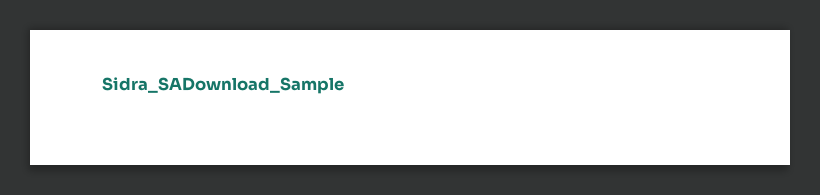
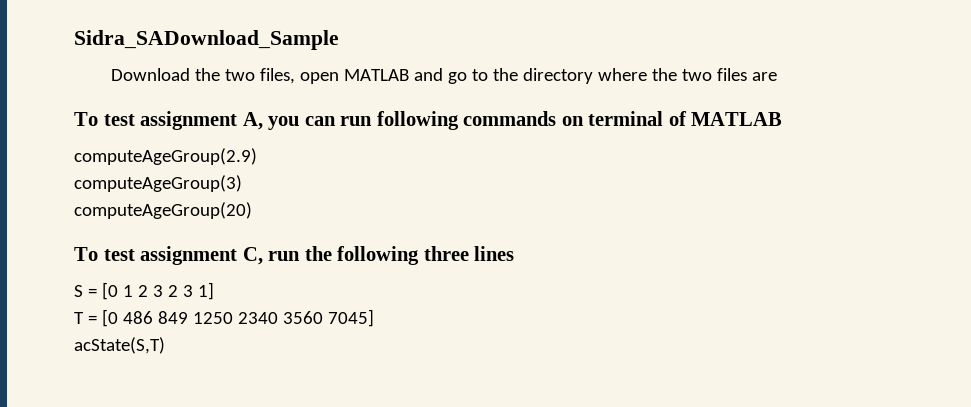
+ Download the two files, open MATLAB and go to the directory where the two files are
+ To test assignment A, you can run following commands on terminal of MATLAB
+ computeAgeGroup(2.9)
+ computeAgeGroup(3)
+ computeAgeGroup(20)
+ To test assignment C, run the following three lines
+ S = [0 1 2 3 2 3 1]
+ T = [0 486 849 1250 2340 3560 7045]
+ acState(S,T)

